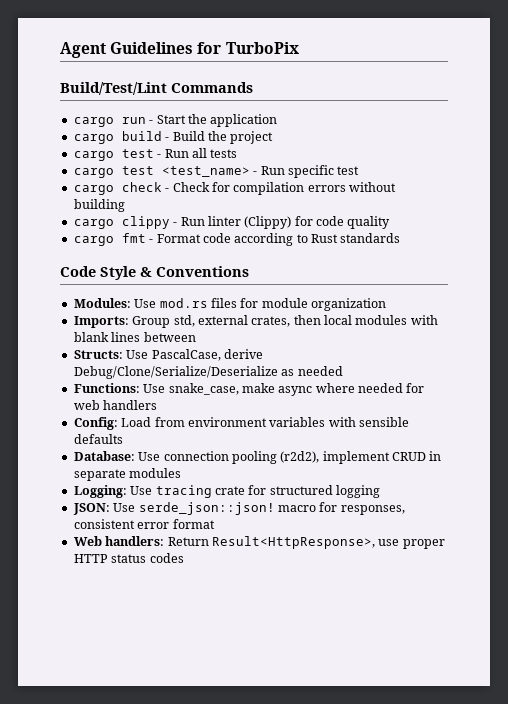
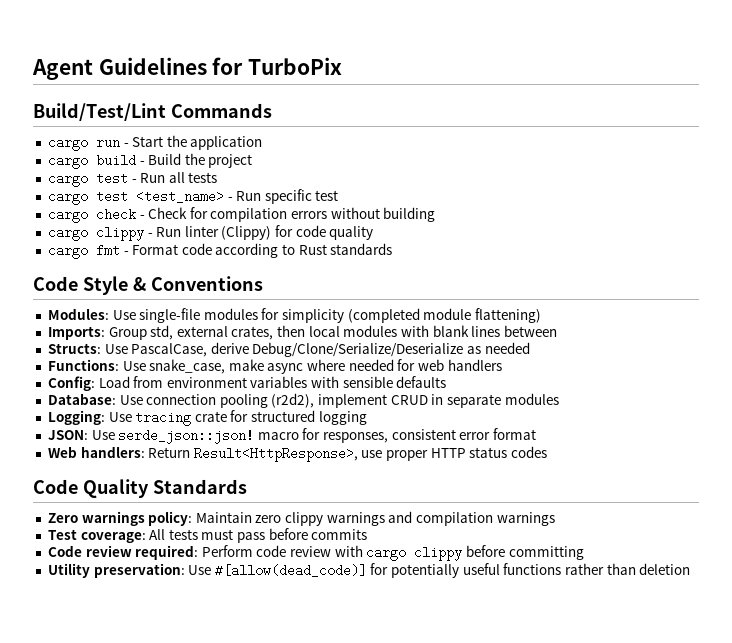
- Modules: Use mod.rs files for module organization
+ Modules: Use single-file modules for simplicity (completed module flattening)
+ Code Quality Standards
+ Zero warnings policy: Maintain zero clippy warnings and compilation warnings
+ Test coverage: All tests must pass before commits
+ Code review required: Perform code review with cargo clippy before committing
+ Utility preservation: Use #[allow(dead_code)] for potentially useful functions rather than deletion

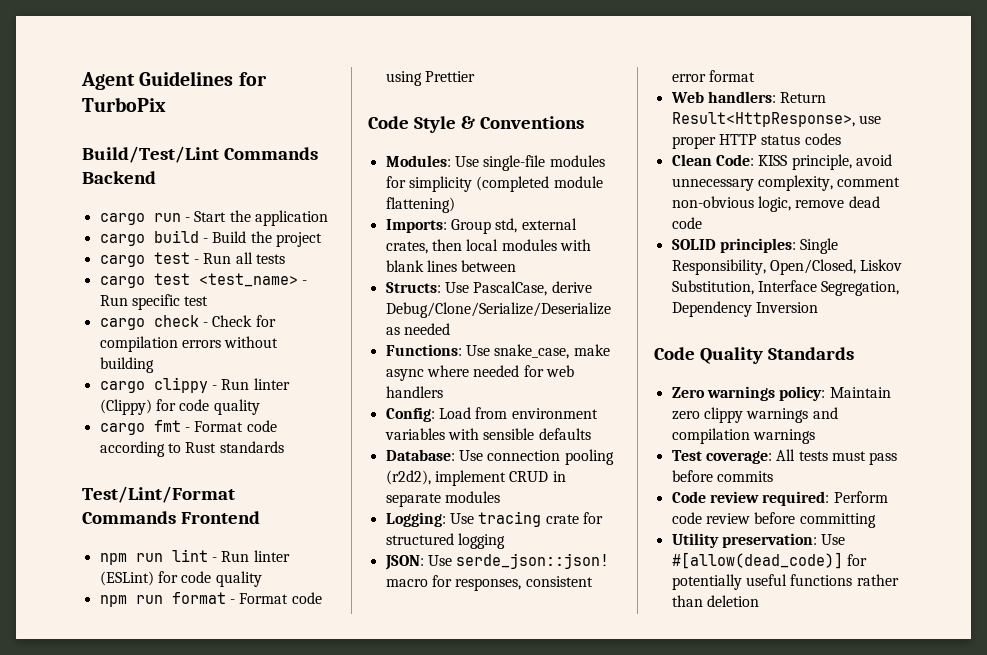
- Build/Test/Lint Commands
+ Build/Test/Lint Commands Backend
+ Test/Lint/Format Commands Frontend
+ npm run lint - Run linter (ESLint) for code quality
+ npm run format - Format code using Prettier
+ Clean Code: KISS principle, avoid unnecessary complexity, comment non-obvious logic, remove dead code
+ SOLID principles: Single Responsibility, Open/Closed, Liskov Substitution, Interface Segregation, Dependency Inversion
- Code review required: Perform code review with cargo clippy before committing
+ Code review required: Perform code review before committing

